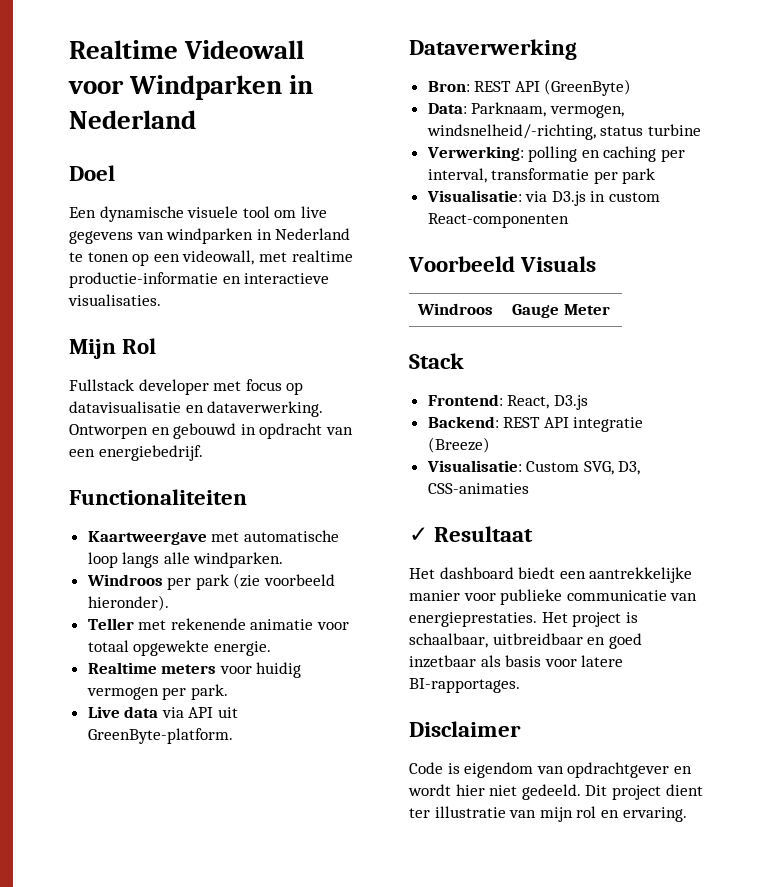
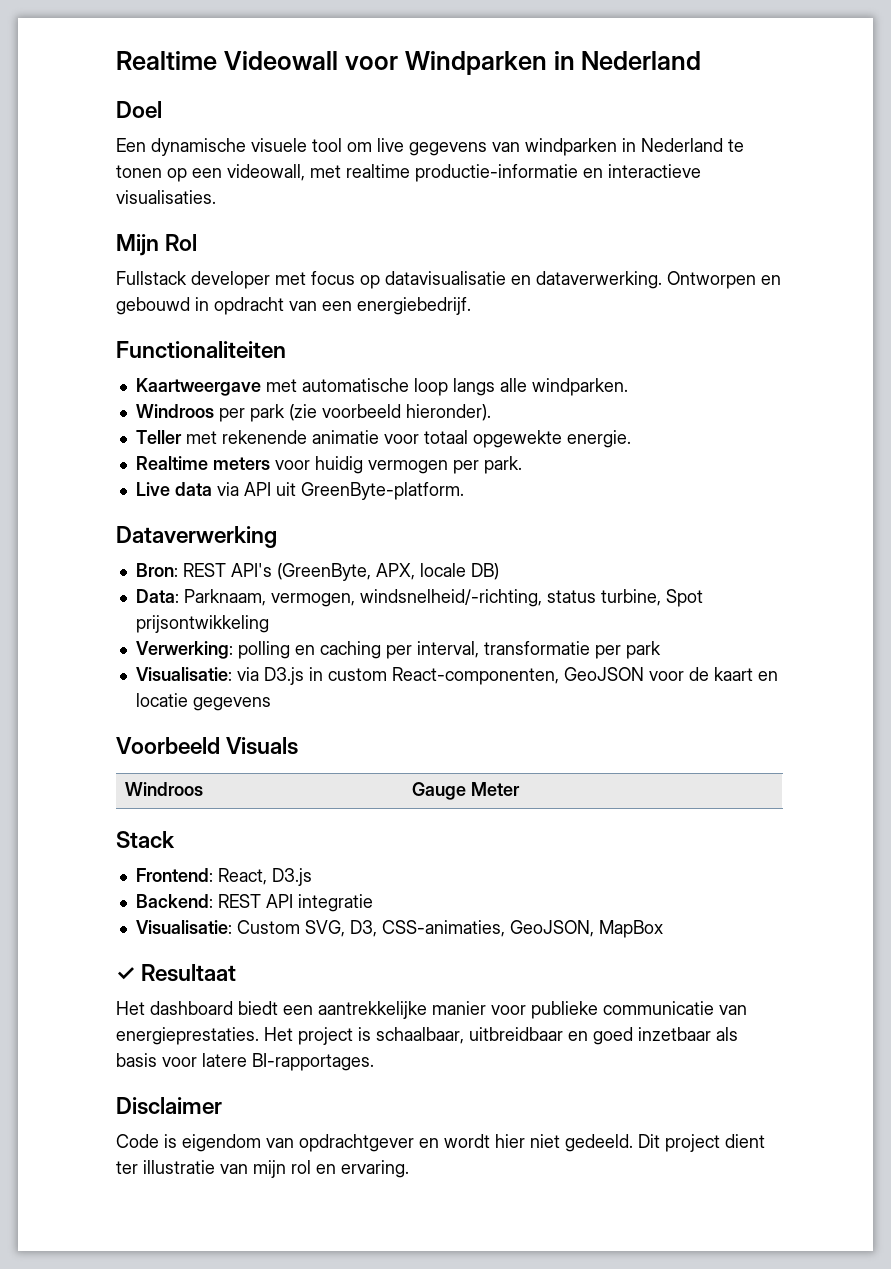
- Bron: REST API (GreenByte)
+ Bron: REST API's (GreenByte, APX, locale DB)
- Data: Parknaam, vermogen, windsnelheid/-richting, status turbine
+ Data: Parknaam, vermogen, windsnelheid/-richting, status turbine, Spot prijsontwikkeling
- Visualisatie: via D3.js in custom React-componenten
+ Visualisatie: via D3.js in custom React-componenten, GeoJSON voor de kaart en locatie gegevens
- Backend: REST API integratie (Breeze)
+ Backend: REST API integratie
- Visualisatie: Custom SVG, D3, CSS-animaties
+ Visualisatie: Custom SVG, D3, CSS-animaties, GeoJSON, MapBox

